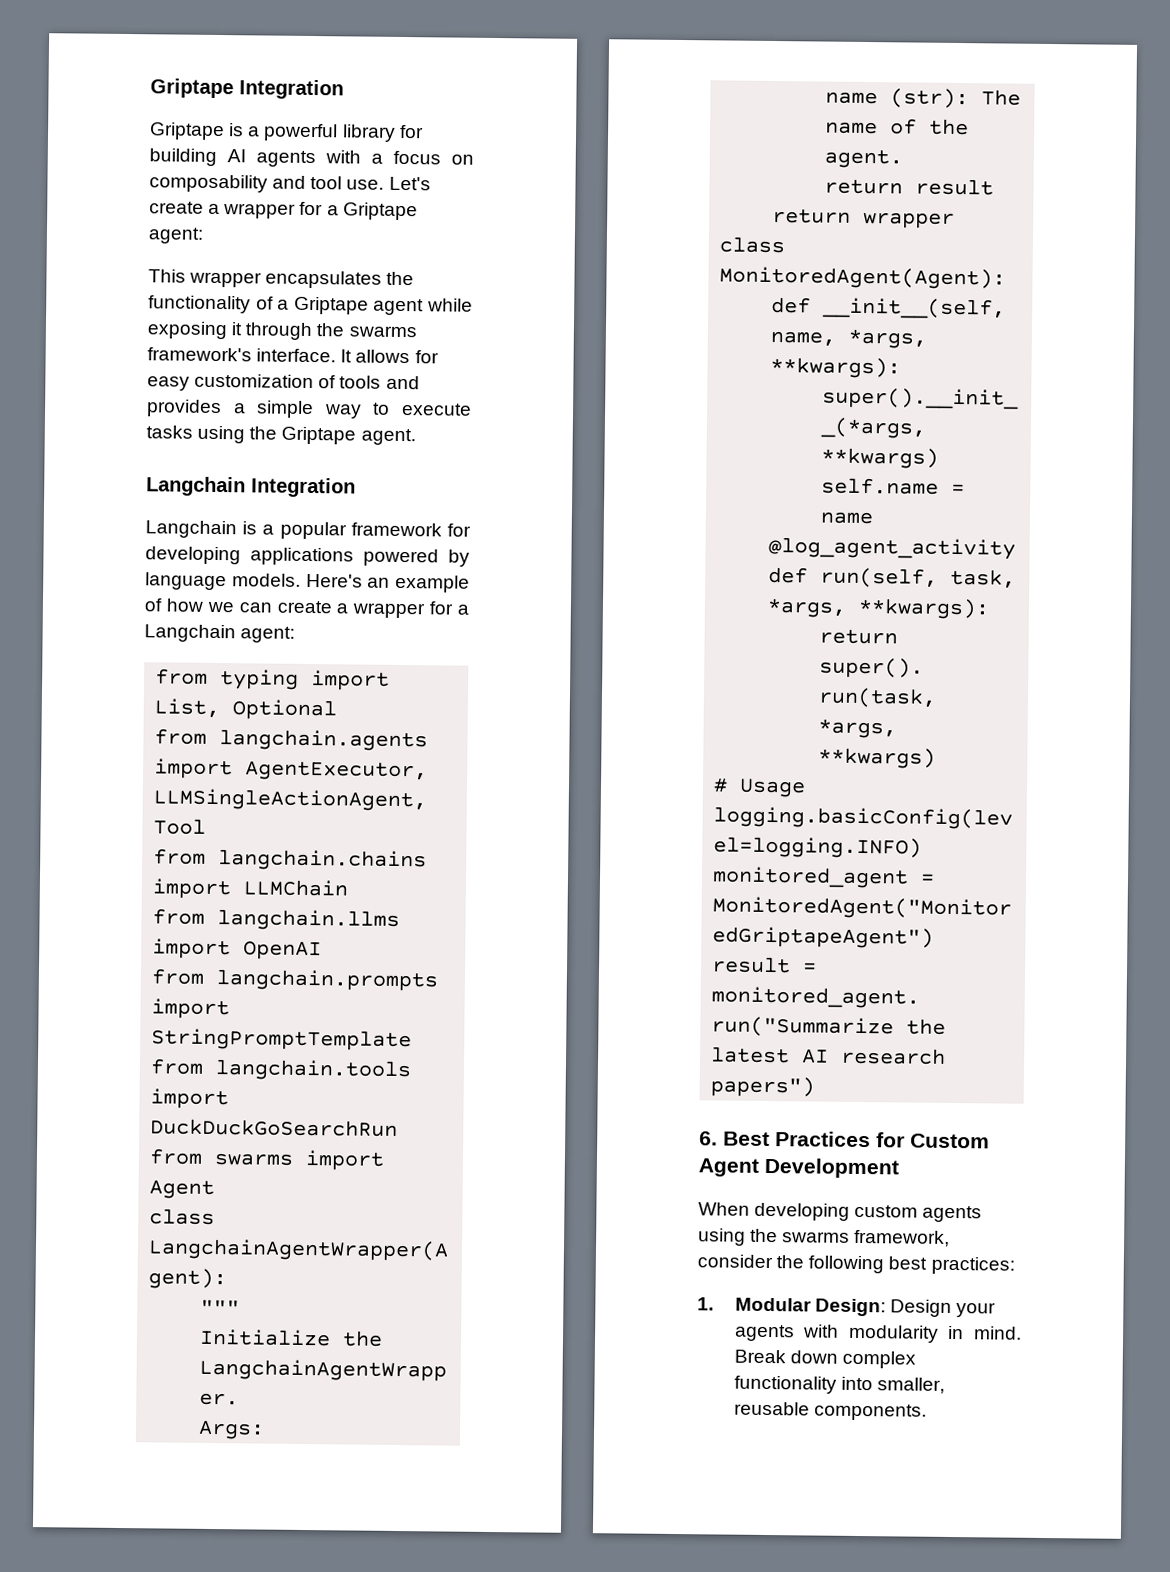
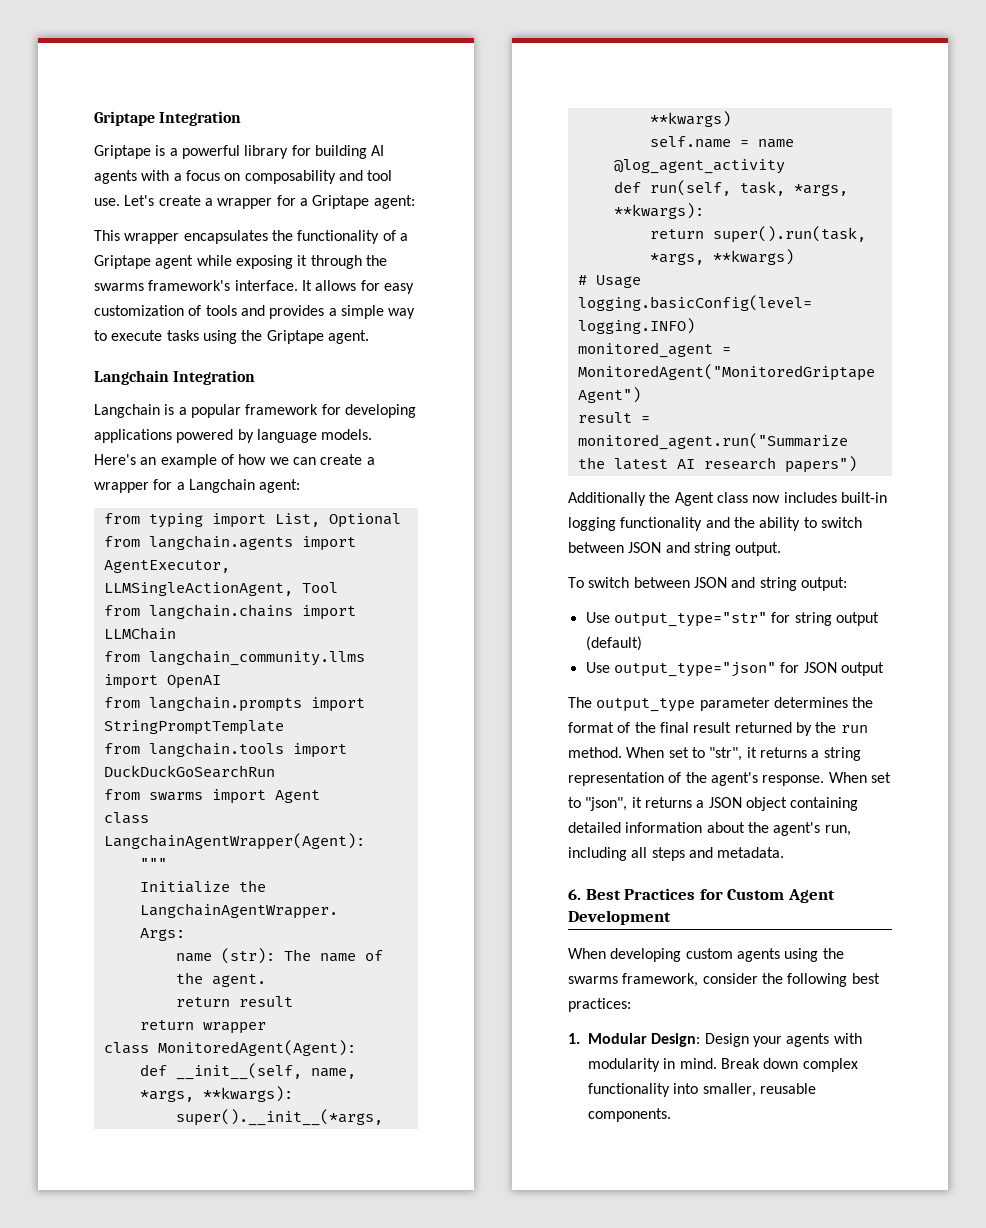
- from langchain.llms import OpenAI
+ from langchain_community.llms import OpenAI
+ Additionally the Agent class now includes built-in logging functionality and the ability to switch between JSON and string output.
+ To switch between JSON and string output:
+ Use output_type="str" for string output (default)
+ Use output_type="json" for JSON output
+ The output_type parameter determines the format of the final result returned by the run method. When set to "str", it returns a string representation of the agent's response. When set to "json", it returns a JSON object containing detailed information about the agent's run, including all steps and metadata.

